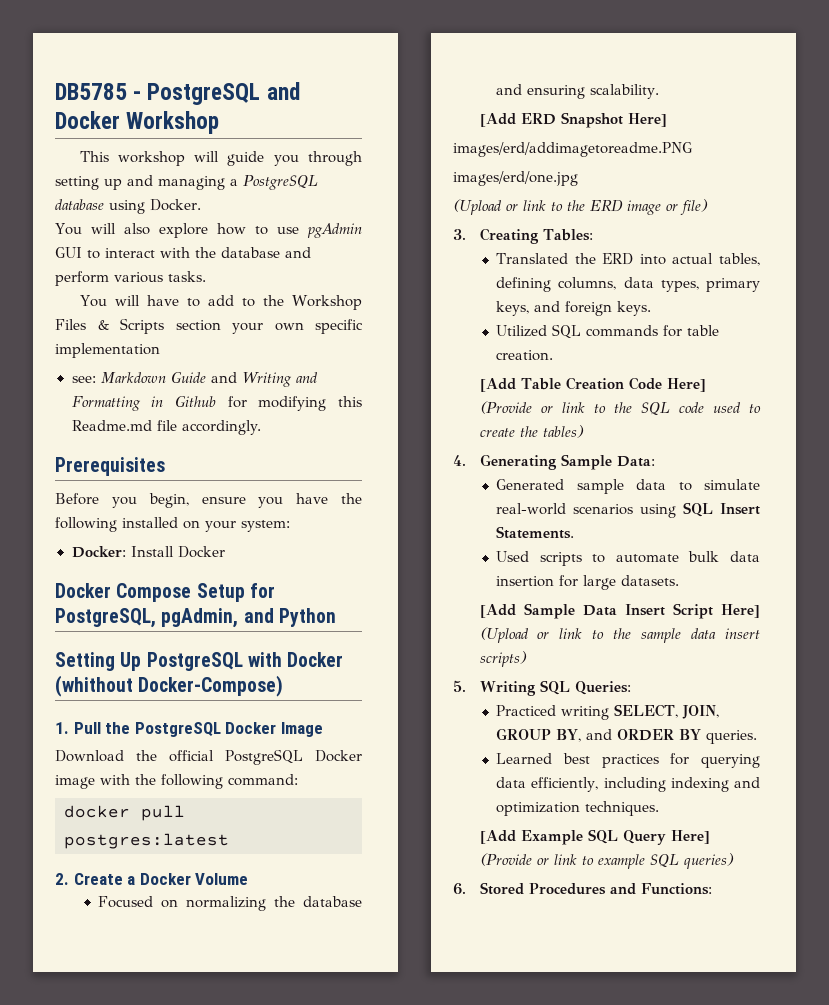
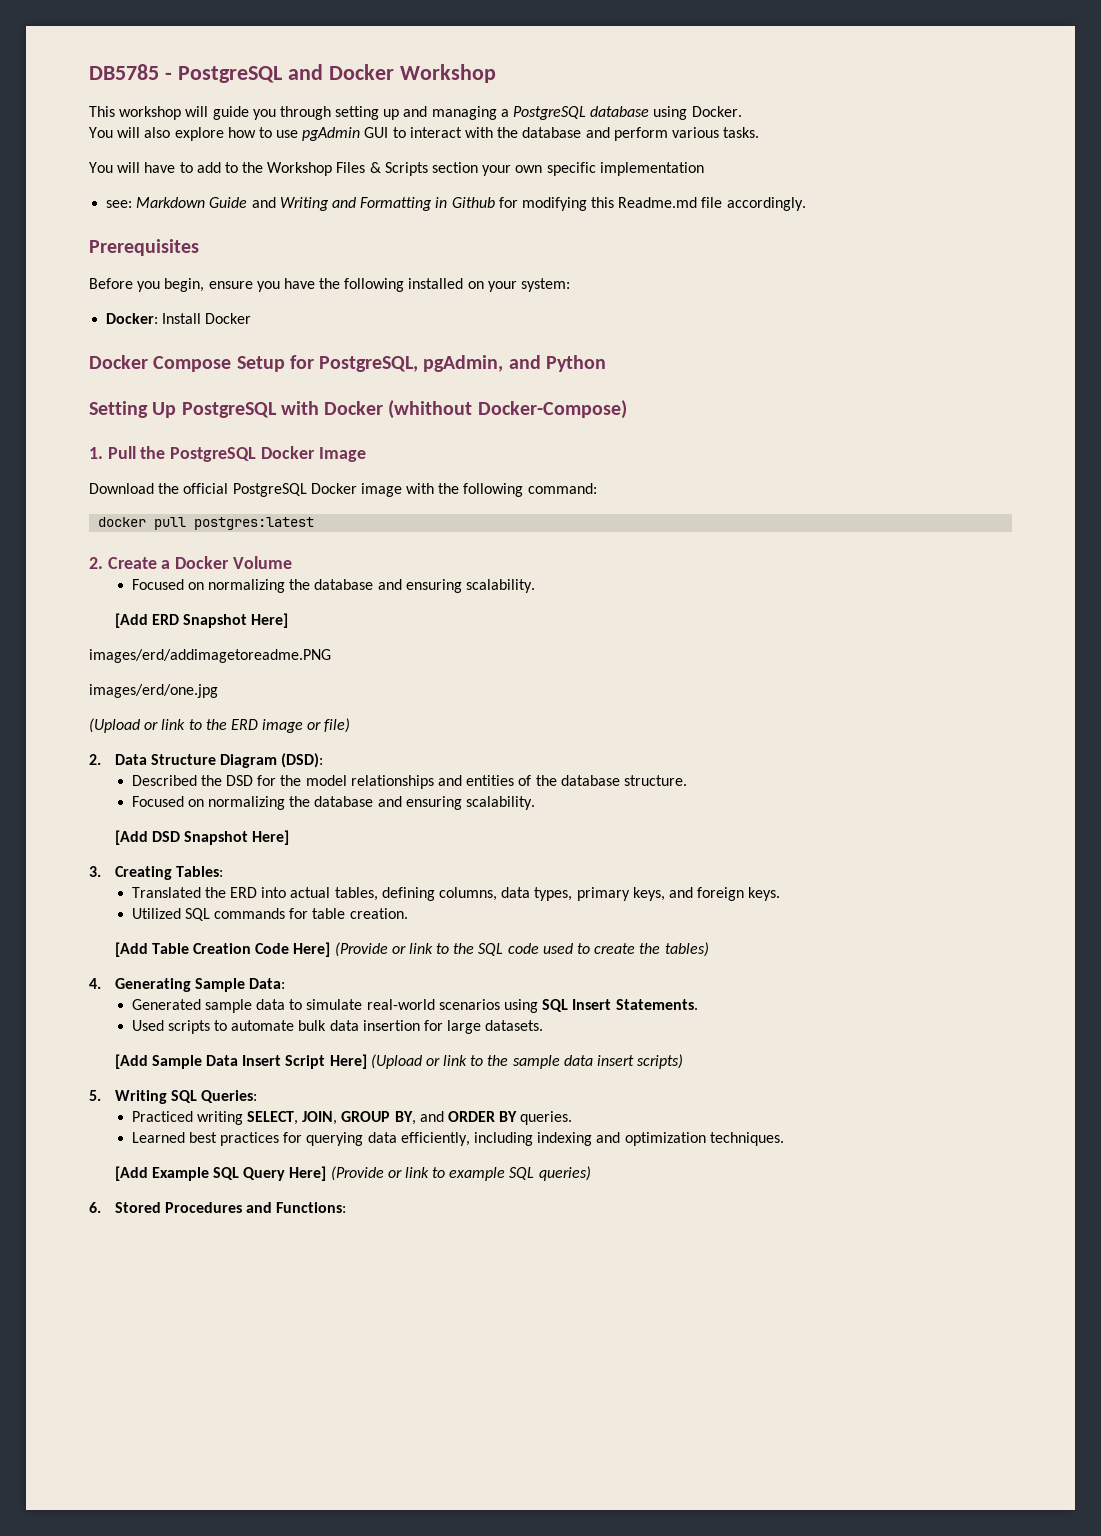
+ 2. Data Structure Diagram (DSD):
+ Described the DSD for the model relationships and entities of the database structure.
+ Focused on normalizing the database and ensuring scalability.
+ [Add DSD Snapshot Here]

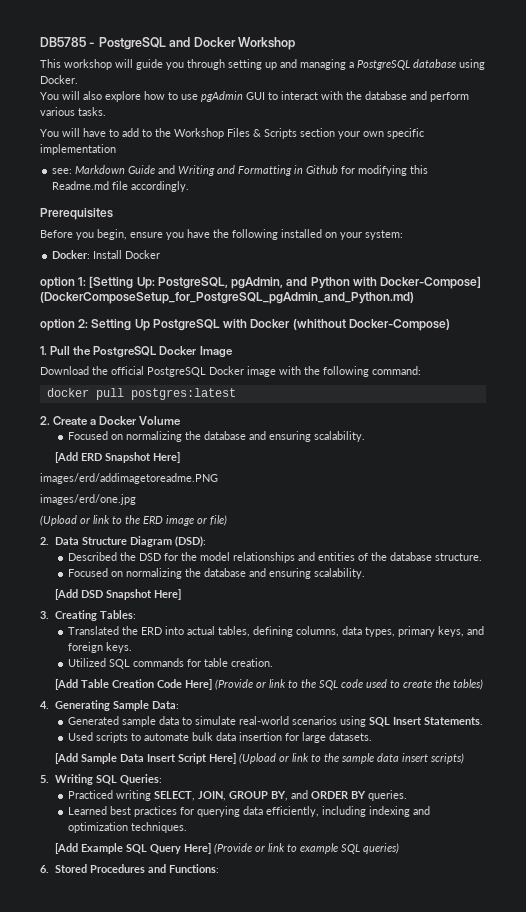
- Docker Compose Setup for PostgreSQL, pgAdmin, and Python
- Setting Up PostgreSQL with Docker (whithout Docker-Compose)
+ option 1: [Setting Up: PostgreSQL, pgAdmin, and Python with Docker-Compose] (DockerComposeSetup_for_PostgreSQL_pgAdmin_and_Python.md)
+ option 2: Setting Up PostgreSQL with Docker (whithout Docker-Compose)

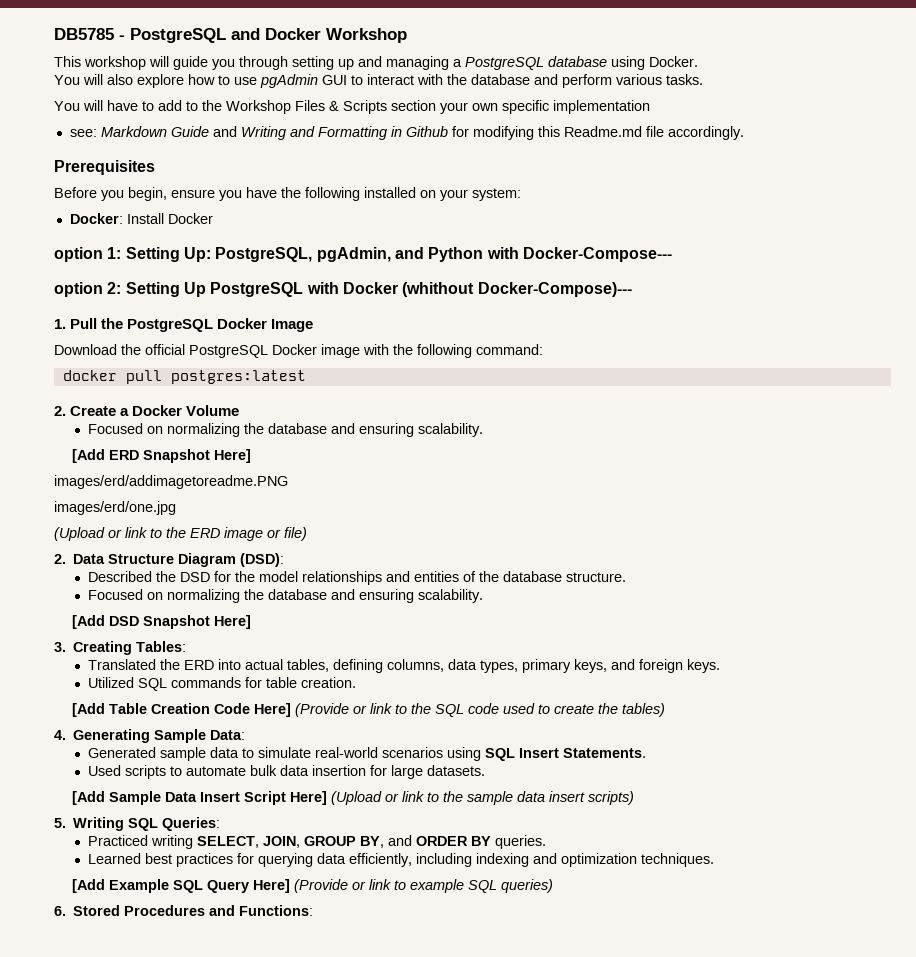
- option 1: [Setting Up: PostgreSQL, pgAdmin, and Python with Docker-Compose] (DockerComposeSetup_for_PostgreSQL_pgAdmin_and_Python.md)
+ option 1: Setting Up: PostgreSQL, pgAdmin, and Python with Docker-Compose---
- option 2: Setting Up PostgreSQL with Docker (whithout Docker-Compose)
+ option 2: Setting Up PostgreSQL with Docker (whithout Docker-Compose)---

